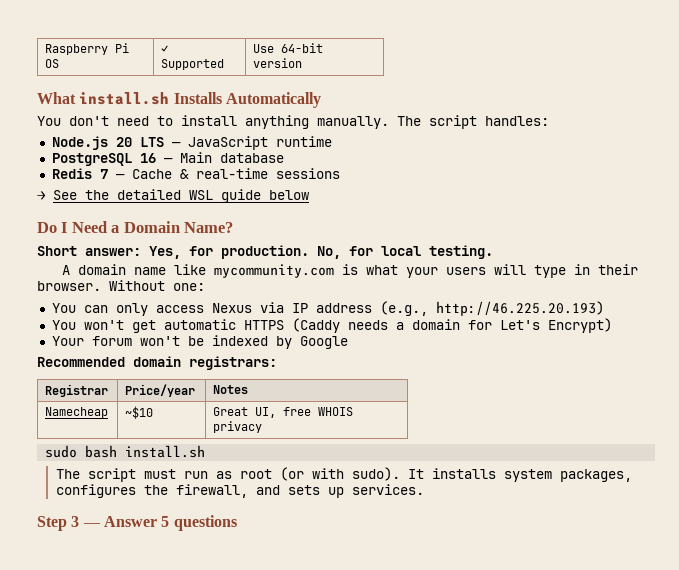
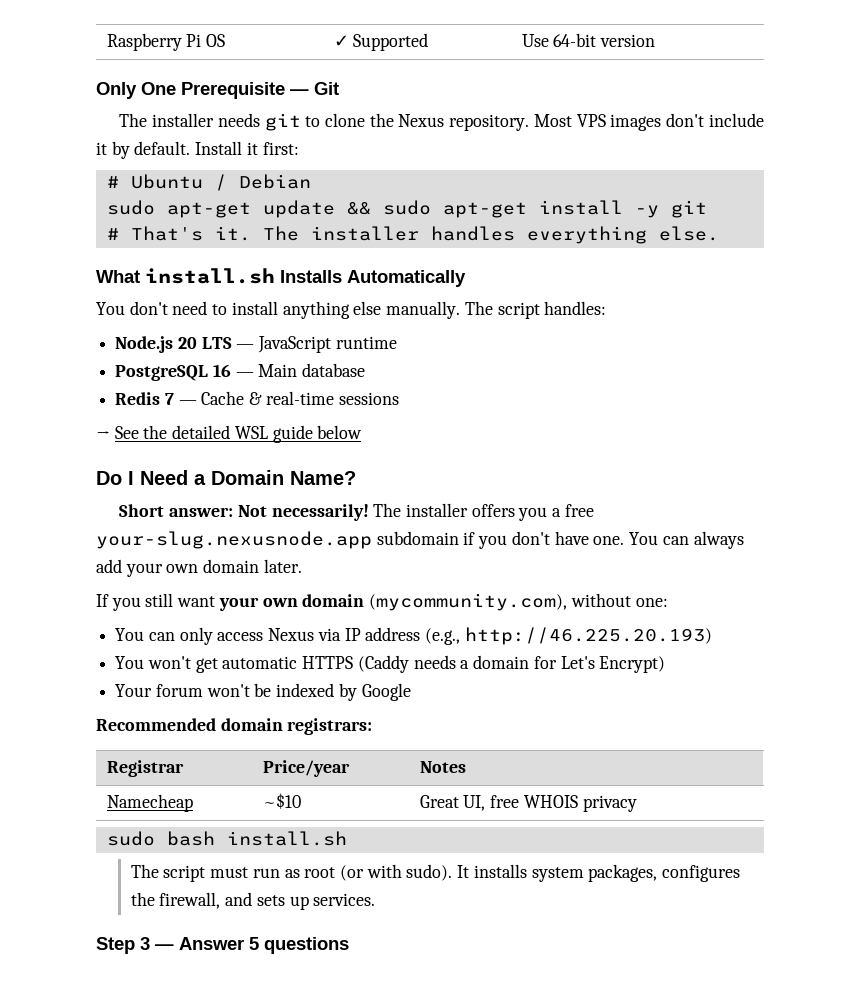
+ Only One Prerequisite — Git
+ The installer needs git to clone the Nexus repository. Most VPS images don't include it by default. Install it first:
+ # Ubuntu / Debian
+ sudo apt-get update && sudo apt-get install -y git
+ # That's it. The installer handles everything else.
- You don't need to install anything manually.
+ You don't need to install anything else manually.
- Short answer: Yes, for production. No, for local testing.
- A domain name like mycommunity.com is what your users will type in their browser. Without one:
+ Short answer: Not necessarily! The installer offers you a free your-slug.nexusnode.app subdomain if you don't have one. You can always add your own domain later.
+ If you still want your own domain (mycommunity.com), without one:

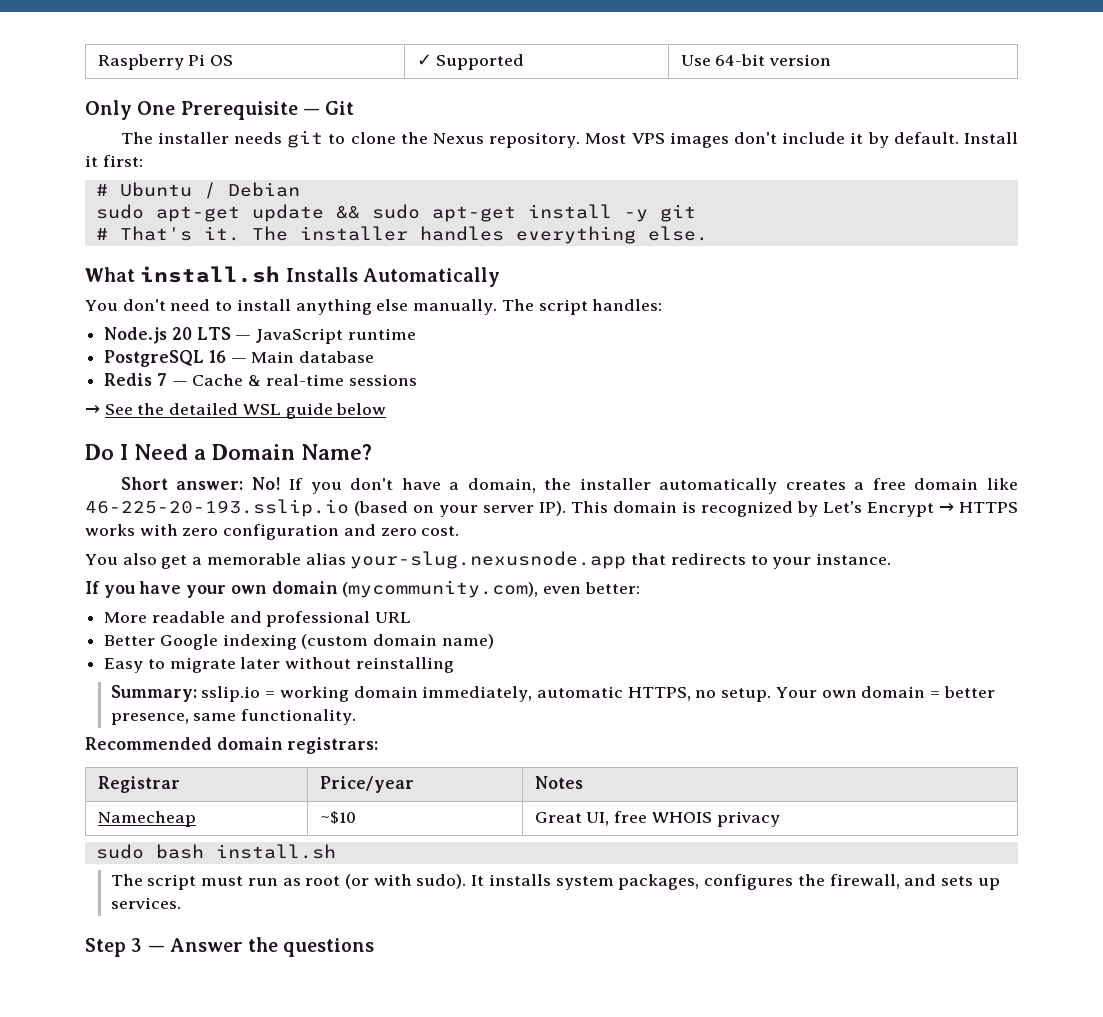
- Short answer: Not necessarily! The installer offers you a free your-slug.nexusnode.app subdomain if you don't have one. You can always add your own domain later.
- If you still want your own domain (mycommunity.com), without one:
- You can only access Nexus via IP address (e.g., http://46.225.20.193)
- You won't get automatic HTTPS (Caddy needs a domain for Let's Encrypt)
- Your forum won't be indexed by Google
+ Short answer: No! If you don't have a domain, the installer automatically creates a free domain like 46-225-20-193.sslip.io (based on your server IP). This domain is recognized by Let's Encrypt → HTTPS works with zero configuration and zero cost.
+ You also get a memorable alias your-slug.nexusnode.app that redirects to your instance.
+ If you have your own domain (mycommunity.com), even better:
+ More readable and professional URL
+ Better Google indexing (custom domain name)
+ Easy to migrate later without reinstalling
+ Summary: sslip.io = working domain immediately, automatic HTTPS, no setup. Your own domain = better presence, same functionality.
- Step 3 — Answer 5 questions
+ Step 3 — Answer the questions

